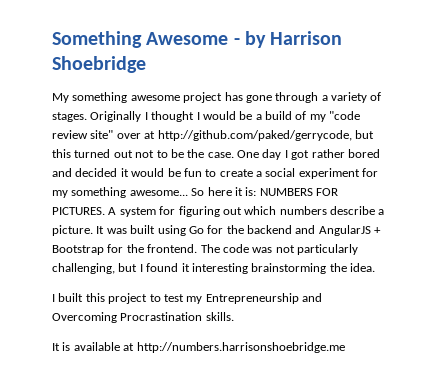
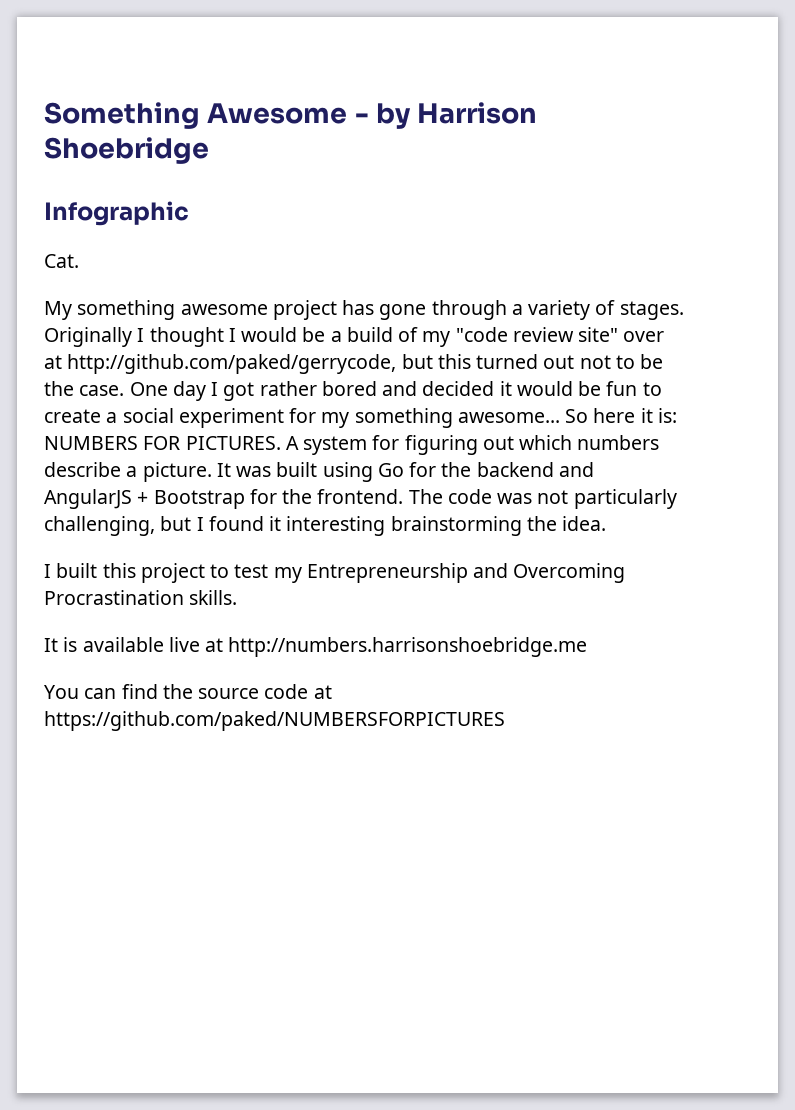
+ Infographic
+ Cat.
- It is available at http://numbers.harrisonshoebridge.me
+ It is available live at http://numbers.harrisonshoebridge.me
+ You can find the source code at https://github.com/paked/NUMBERSFORPICTURES

